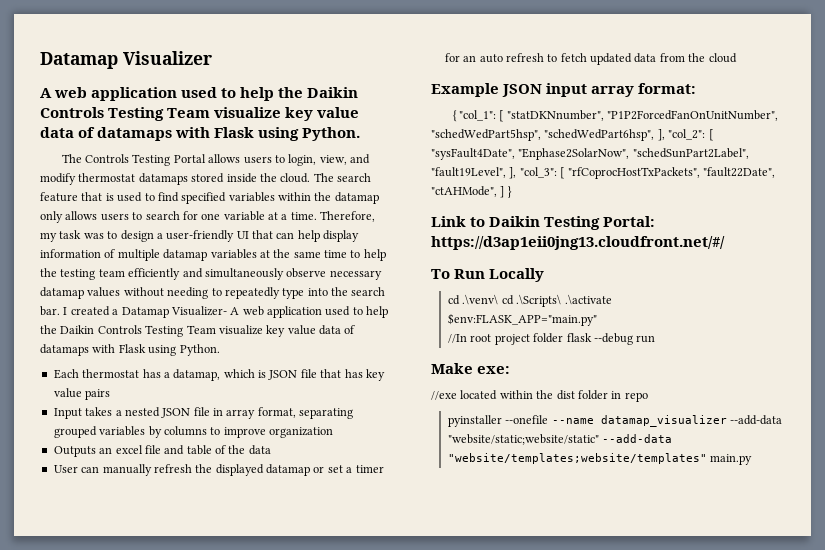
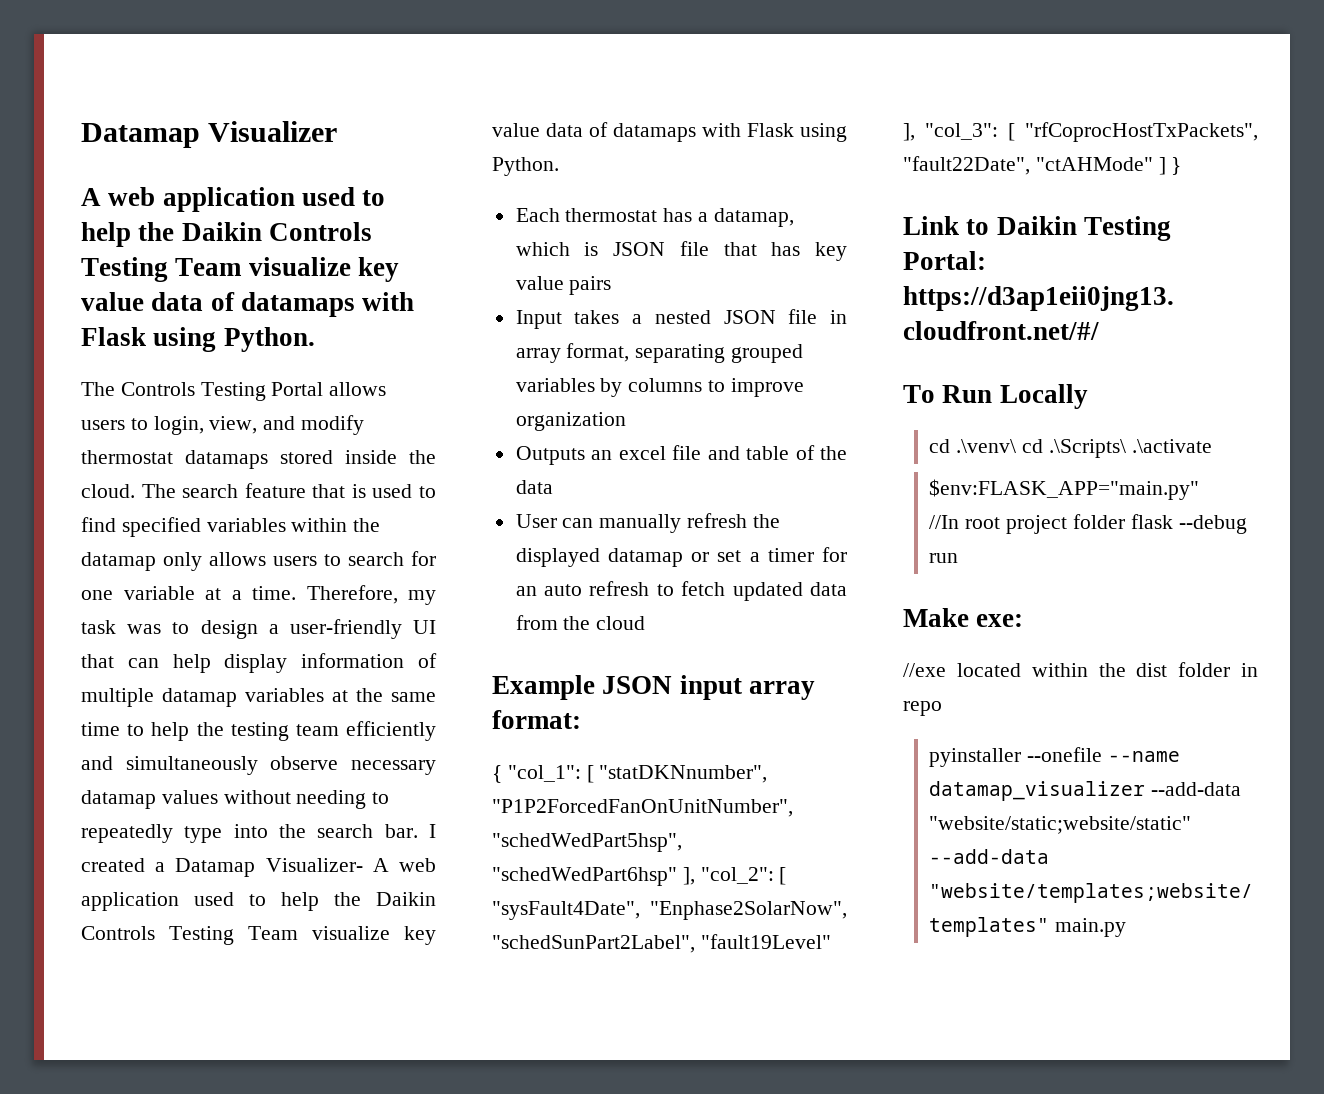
- { "col_1": [ "statDKNnumber", "P1P2ForcedFanOnUnitNumber", "schedWedPart5hsp", "schedWedPart6hsp", ], "col_2": [ "sysFault4Date", "Enphase2SolarNow", "schedSunPart2Label", "fault19Level", ], "col_3": [ "rfCoprocHostTxPackets", "fault22Date", "ctAHMode", ] }
+ { "col_1": [ "statDKNnumber", "P1P2ForcedFanOnUnitNumber", "schedWedPart5hsp", "schedWedPart6hsp" ], "col_2": [ "sysFault4Date", "Enphase2SolarNow", "schedSunPart2Label", "fault19Level" ], "col_3": [ "rfCoprocHostTxPackets", "fault22Date", "ctAHMode" ] }

